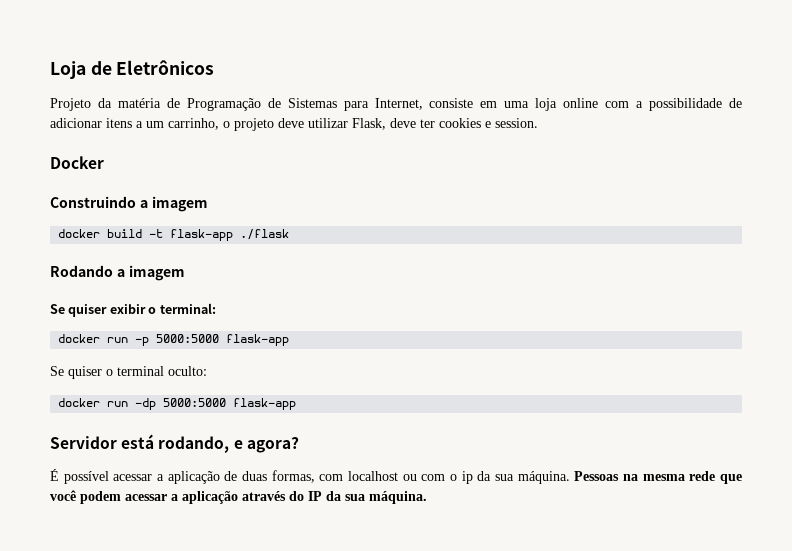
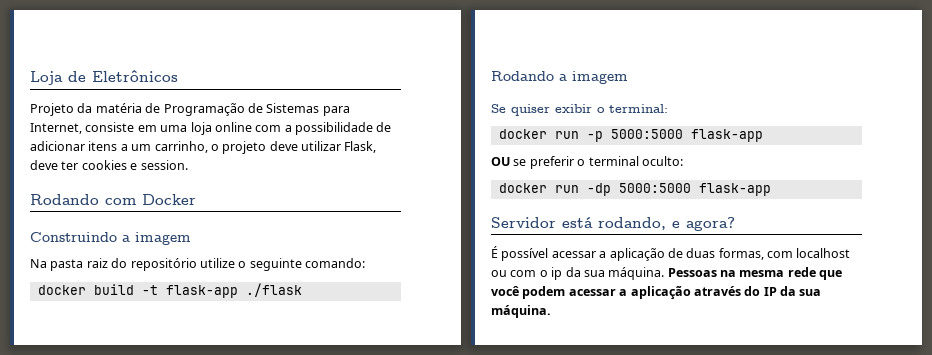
- Docker
+ Rodando com Docker
+ Na pasta raiz do repositório utilize o seguinte comando:
- Se quiser o terminal oculto:
+ OU se preferir o terminal oculto:

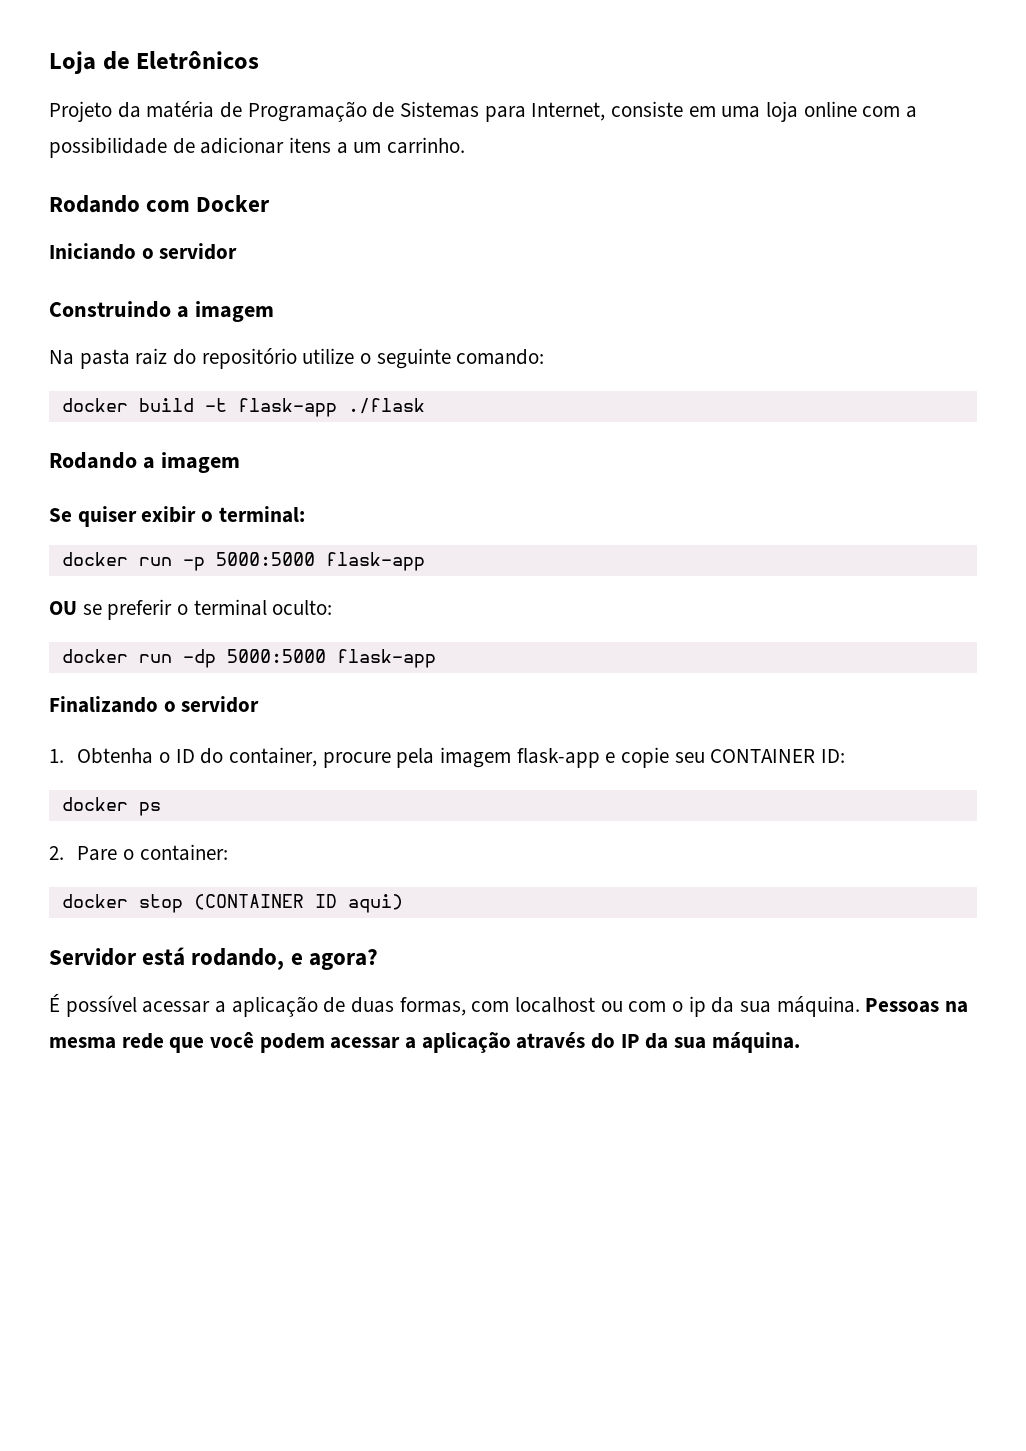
- Projeto da matéria de Programação de Sistemas para Internet, consiste em uma loja online com a possibilidade de adicionar itens a um carrinho, o projeto deve utilizar Flask, deve ter cookies e session.
+ Projeto da matéria de Programação de Sistemas para Internet, consiste em uma loja online com a possibilidade de adicionar itens a um carrinho.
+ Iniciando o servidor
+ Finalizando o servidor
+ 1. Obtenha o ID do container, procure pela imagem flask-app e copie seu CONTAINER ID:
+ docker ps
+ 2. Pare o container:
+ docker stop (CONTAINER ID aqui)

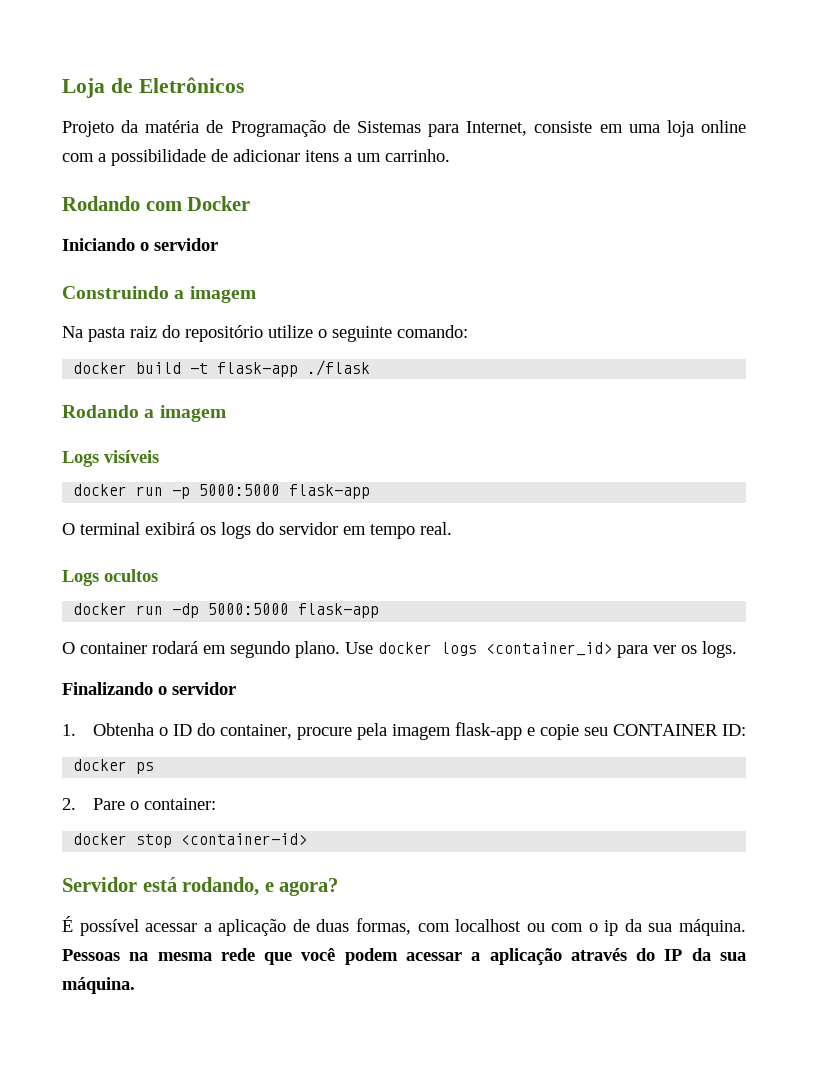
- Se quiser exibir o terminal:
+ Logs visíveis
- OU se preferir o terminal oculto:
+ O terminal exibirá os logs do servidor em tempo real.
+ Logs ocultos
+ O container rodará em segundo plano. Use docker logs <container_id> para ver os logs.
- docker stop (CONTAINER ID aqui)
+ docker stop <container-id>

